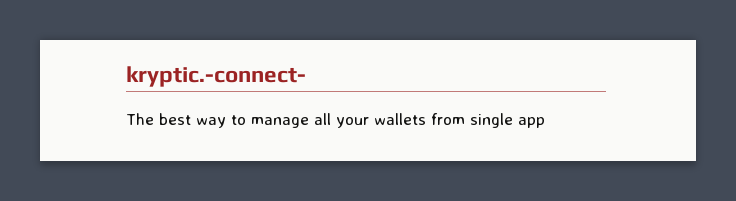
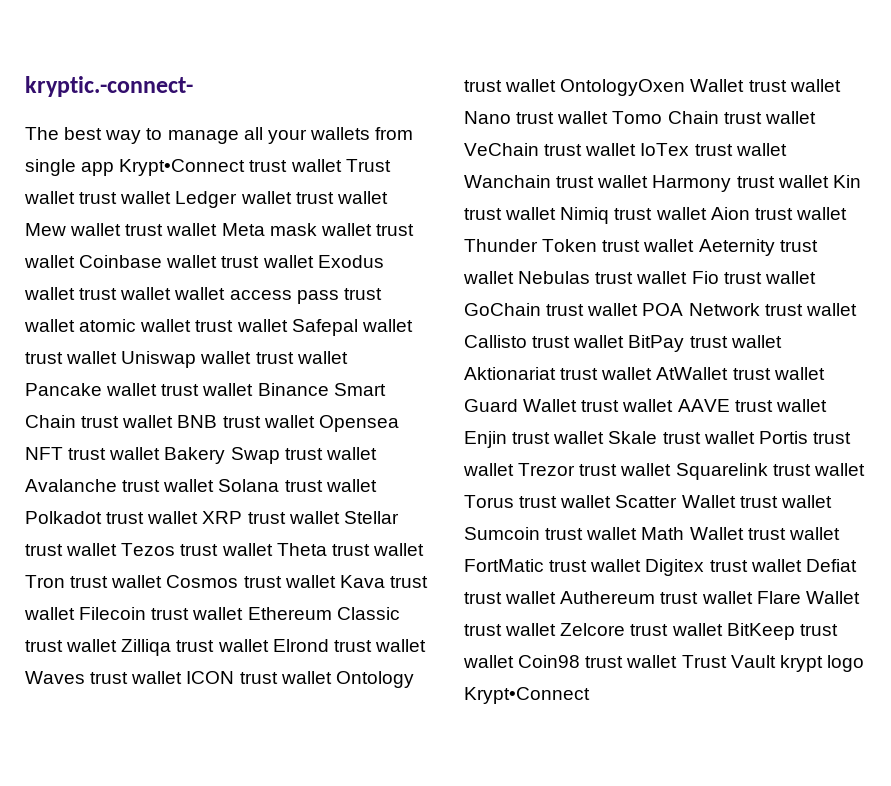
- The best way to manage all your wallets from single app
+ The best way to manage all your wallets from single app Krypt•Connect trust wallet Trust wallet trust wallet Ledger wallet trust wallet Mew wallet trust wallet Meta mask wallet trust wallet Coinbase wallet trust wallet Exodus wallet trust wallet wallet access pass trust wallet atomic wallet trust wallet Safepal wallet trust wallet Uniswap wallet trust wallet Pancake wallet trust wallet Binance Smart Chain trust wallet BNB trust wallet Opensea NFT trust wallet Bakery Swap trust wallet Avalanche trust wallet Solana trust wallet Polkadot trust wallet XRP trust wallet Stellar trust wallet Tezos trust wallet Theta trust wallet Tron trust wallet Cosmos trust wallet Kava trust wallet Filecoin trust wallet Ethereum Classic trust wallet Zilliqa trust wallet Elrond trust wallet Waves trust wallet ICON trust wallet Ontology trust wallet OntologyOxen Wallet trust wallet Nano trust wallet Tomo Chain trust wallet VeChain trust wallet IoTex trust wallet Wanchain trust wallet Harmony trust wallet Kin trust wallet Nimiq trust wallet Aion trust wallet Thunder Token trust wallet Aeternity trust wallet Nebulas trust wallet Fio trust wallet GoChain trust wallet POA Network trust wallet Callisto trust wallet BitPay trust wallet Aktionariat trust wallet AtWallet trust wallet Guard Wallet trust wallet AAVE trust wallet Enjin trust wallet Skale trust wallet Portis trust wallet Trezor trust wallet Squarelink trust wallet Torus trust wallet Scatter Wallet trust wallet Sumcoin trust wallet Math Wallet trust wallet FortMatic trust wallet Digitex trust wallet Defiat trust wallet Authereum trust wallet Flare Wallet trust wallet Zelcore trust wallet BitKeep trust wallet Coin98 trust wallet Trust Vault krypt logo Krypt•Connect

